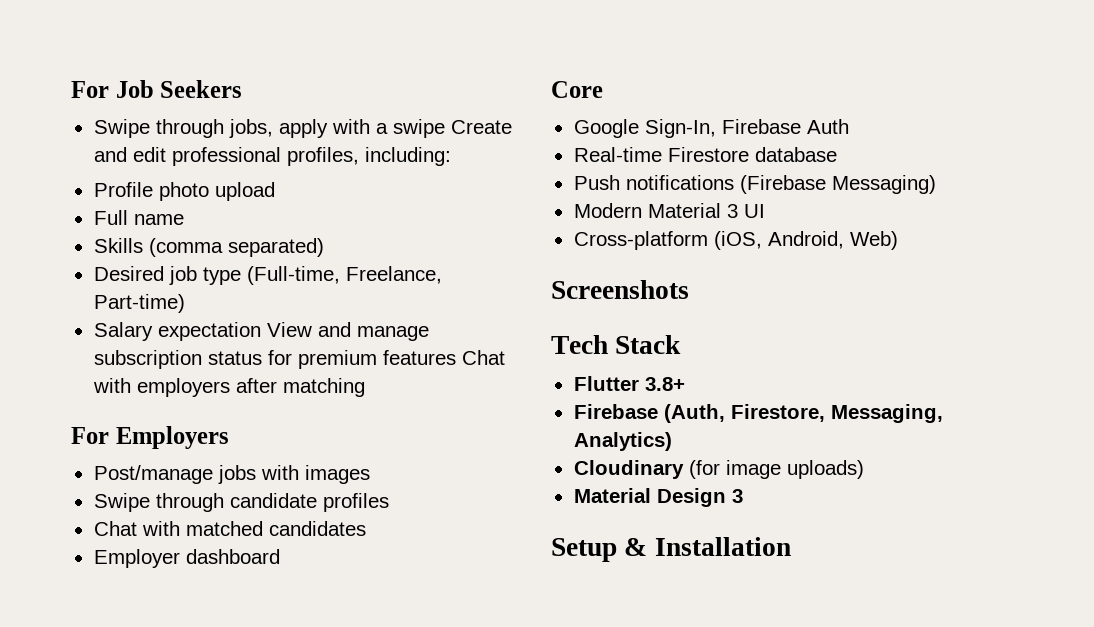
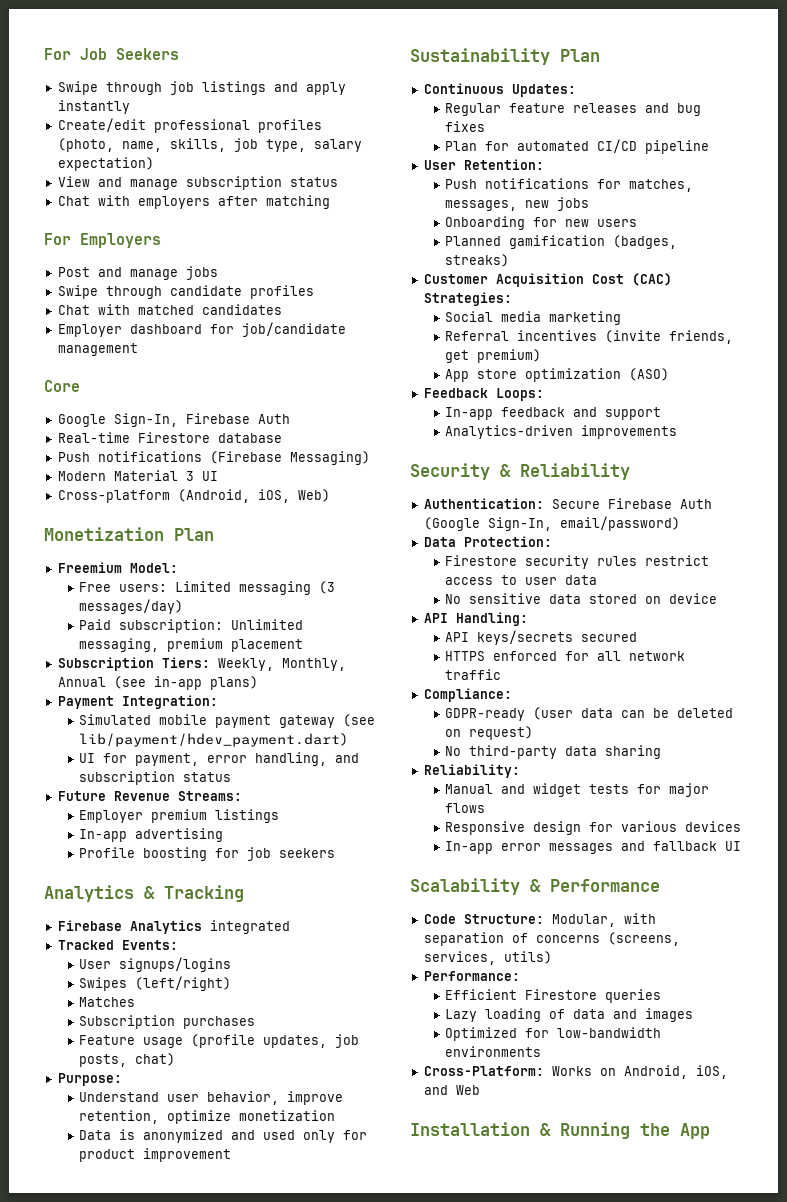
- Swipe through jobs, apply with a swipe Create and edit professional profiles, including:
- Profile photo upload
- Full name
- Skills (comma separated)
- Desired job type (Full-time, Freelance, Part-time)
- Salary expectation View and manage subscription status for premium features Chat with employers after matching
+ Swipe through job listings and apply instantly
+ Create/edit professional profiles (photo, name, skills, job type, salary expectation)
+ View and manage subscription status
+ Chat with employers after matching
- Post/manage jobs with images
+ Post and manage jobs
- Employer dashboard
+ Employer dashboard for job/candidate management
- Cross-platform (iOS, Android, Web)
+ Cross-platform (Android, iOS, Web)
- Screenshots
- Tech Stack
- Flutter 3.8+
- Firebase (Auth, Firestore, Messaging, Analytics)
- Cloudinary (for image uploads)
- Material Design 3
- Setup & Installation
+ Monetization Plan
+ Freemium Model:
+ Free users: Limited messaging (3 messages/day)
+ Paid subscription: Unlimited messaging, premium placement
+ Subscription Tiers: Weekly, Monthly, Annual (see in-app plans)
+ Payment Integration:
+ Simulated mobile payment gateway (see lib/payment/hdev_payment.dart)
+ UI for payment, error handling, and subscription status
+ Future Revenue Streams:
+ Employer premium listings
+ In-app advertising
+ Profile boosting for job seekers
+ Analytics & Tracking
+ Firebase Analytics integrated
+ Tracked Events:
+ User signups/logins
+ Swipes (left/right)
+ Matches
+ Subscription purchases
+ Feature usage (profile updates, job posts, chat)
+ Purpose:
+ Understand user behavior, improve retention, optimize monetization
+ Data is anonymized and used only for product improvement
+ Sustainability Plan
+ Continuous Updates:
+ Regular feature releases and bug fixes
+ Plan for automated CI/CD pipeline
+ User Retention:
+ Push notifications for matches, messages, new jobs
+ Onboarding for new users
+ Planned gamification (badges, streaks)
+ Customer Acquisition Cost (CAC) Strategies:
+ Social media marketing
+ Referral incentives (invite friends, get premium)
+ App store optimization (ASO)
+ Feedback Loops:
+ In-app feedback and support
+ Analytics-driven improvements
+ Security & Reliability
+ Authentication: Secure Firebase Auth (Google Sign-In, email/password)
+ Data Protection:
+ Firestore security rules restrict access to user data
+ No sensitive data stored on device
+ API Handling:
+ API keys/secrets secured
+ HTTPS enforced for all network traffic
+ Compliance:
+ GDPR-ready (user data can be deleted on request)
+ No third-party data sharing
+ Reliability:
+ Manual and widget tests for major flows
+ Responsive design for various devices
+ In-app error messages and fallback UI
+ Scalability & Performance
+ Code Structure: Modular, with separation of concerns (screens, services, utils)
+ Performance:
+ Efficient Firestore queries
+ Lazy loading of data and images
+ Optimized for low-bandwidth environments
+ Cross-Platform: Works on Android, iOS, and Web
+ Installation & Running the App

